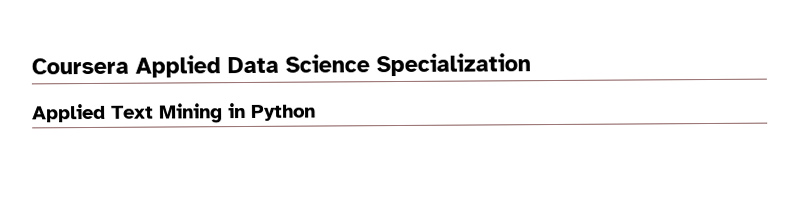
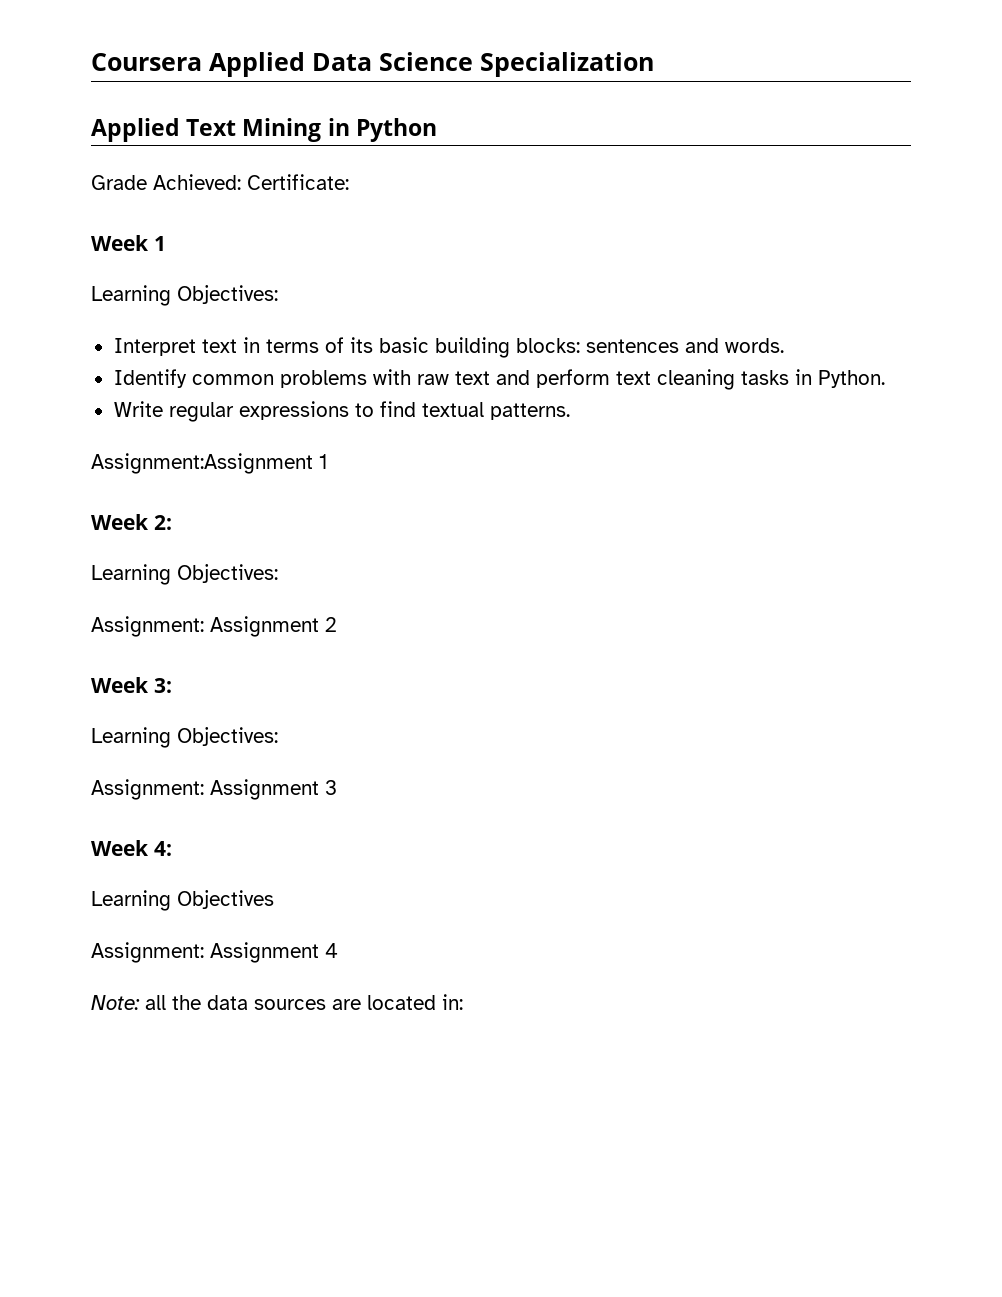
+ Grade Achieved: Certificate:
+ Week 1
+ Learning Objectives:
+ Interpret text in terms of its basic building blocks: sentences and words.
+ Identify common problems with raw text and perform text cleaning tasks in Python.
+ Write regular expressions to find textual patterns.
+ Assignment:Assignment 1
+ Week 2:
+ Learning Objectives:
+ Assignment: Assignment 2
+ Week 3:
+ Learning Objectives:
+ Assignment: Assignment 3
+ Week 4:
+ Learning Objectives
+ Assignment: Assignment 4
+ Note: all the data sources are located in:

